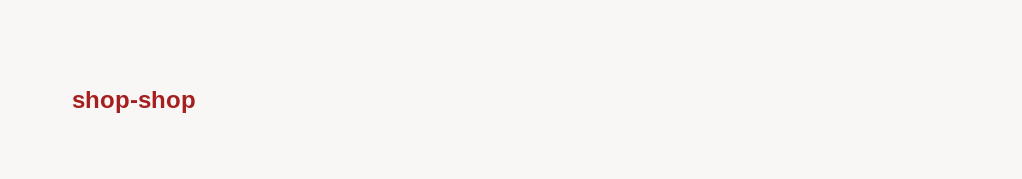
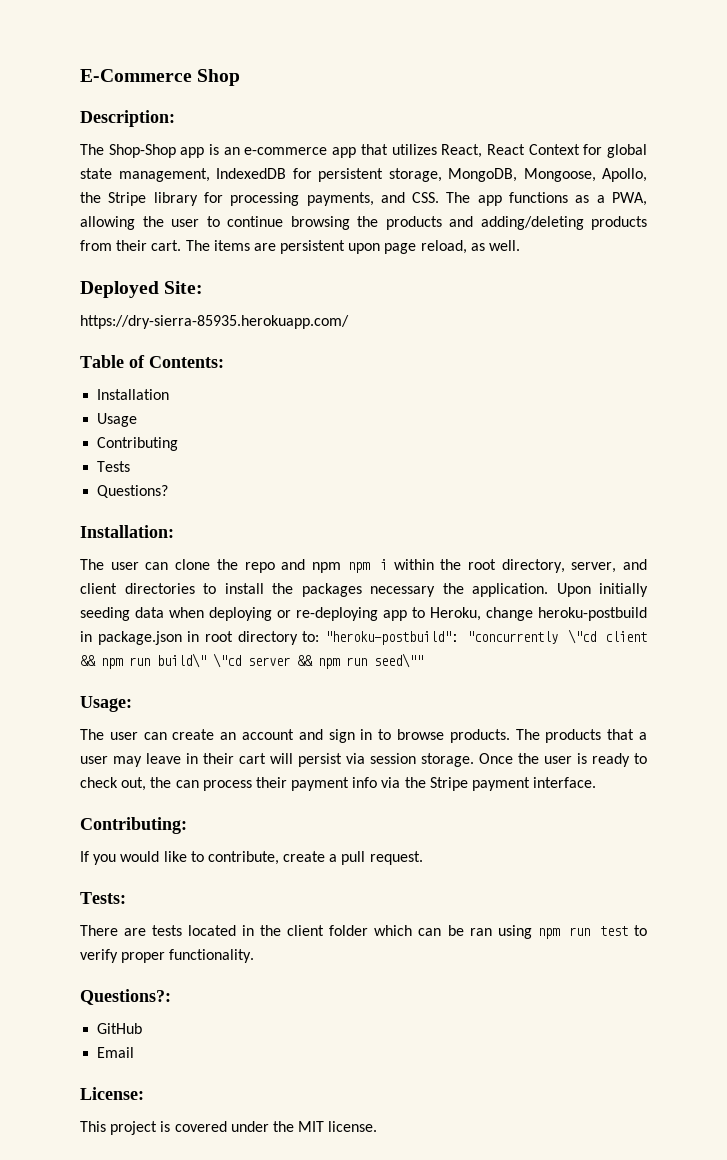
- shop-shop
+ E-Commerce Shop
+ Description:
+ The Shop-Shop app is an e-commerce app that utilizes React, React Context for global state management, IndexedDB for persistent storage, MongoDB, Mongoose, Apollo, the Stripe library for processing payments, and CSS. The app functions as a PWA, allowing the user to continue browsing the products and adding/deleting products from their cart. The items are persistent upon page reload, as well.
+ Deployed Site:
+ https://dry-sierra-85935.herokuapp.com/
+ Table of Contents:
+ Installation
+ Usage
+ Contributing
+ Tests
+ Questions?
+ Installation:
+ The user can clone the repo and npm npm i within the root directory, server, and client directories to install the packages necessary the application. Upon initially seeding data when deploying or re-deploying app to Heroku, change heroku-postbuild in package.json in root directory to: "heroku-postbuild": "concurrently \"cd client && npm run build\" \"cd server && npm run seed\""
+ Usage:
+ The user can create an account and sign in to browse products. The products that a user may leave in their cart will persist via session storage. Once the user is ready to check out, the can process their payment info via the Stripe payment interface.
+ Contributing:
+ If you would like to contribute, create a pull request.
+ Tests:
+ There are tests located in the client folder which can be ran using npm run test to verify proper functionality.
+ Questions?:
+ GitHub
+ Email
+ License:
+ This project is covered under the MIT license.

